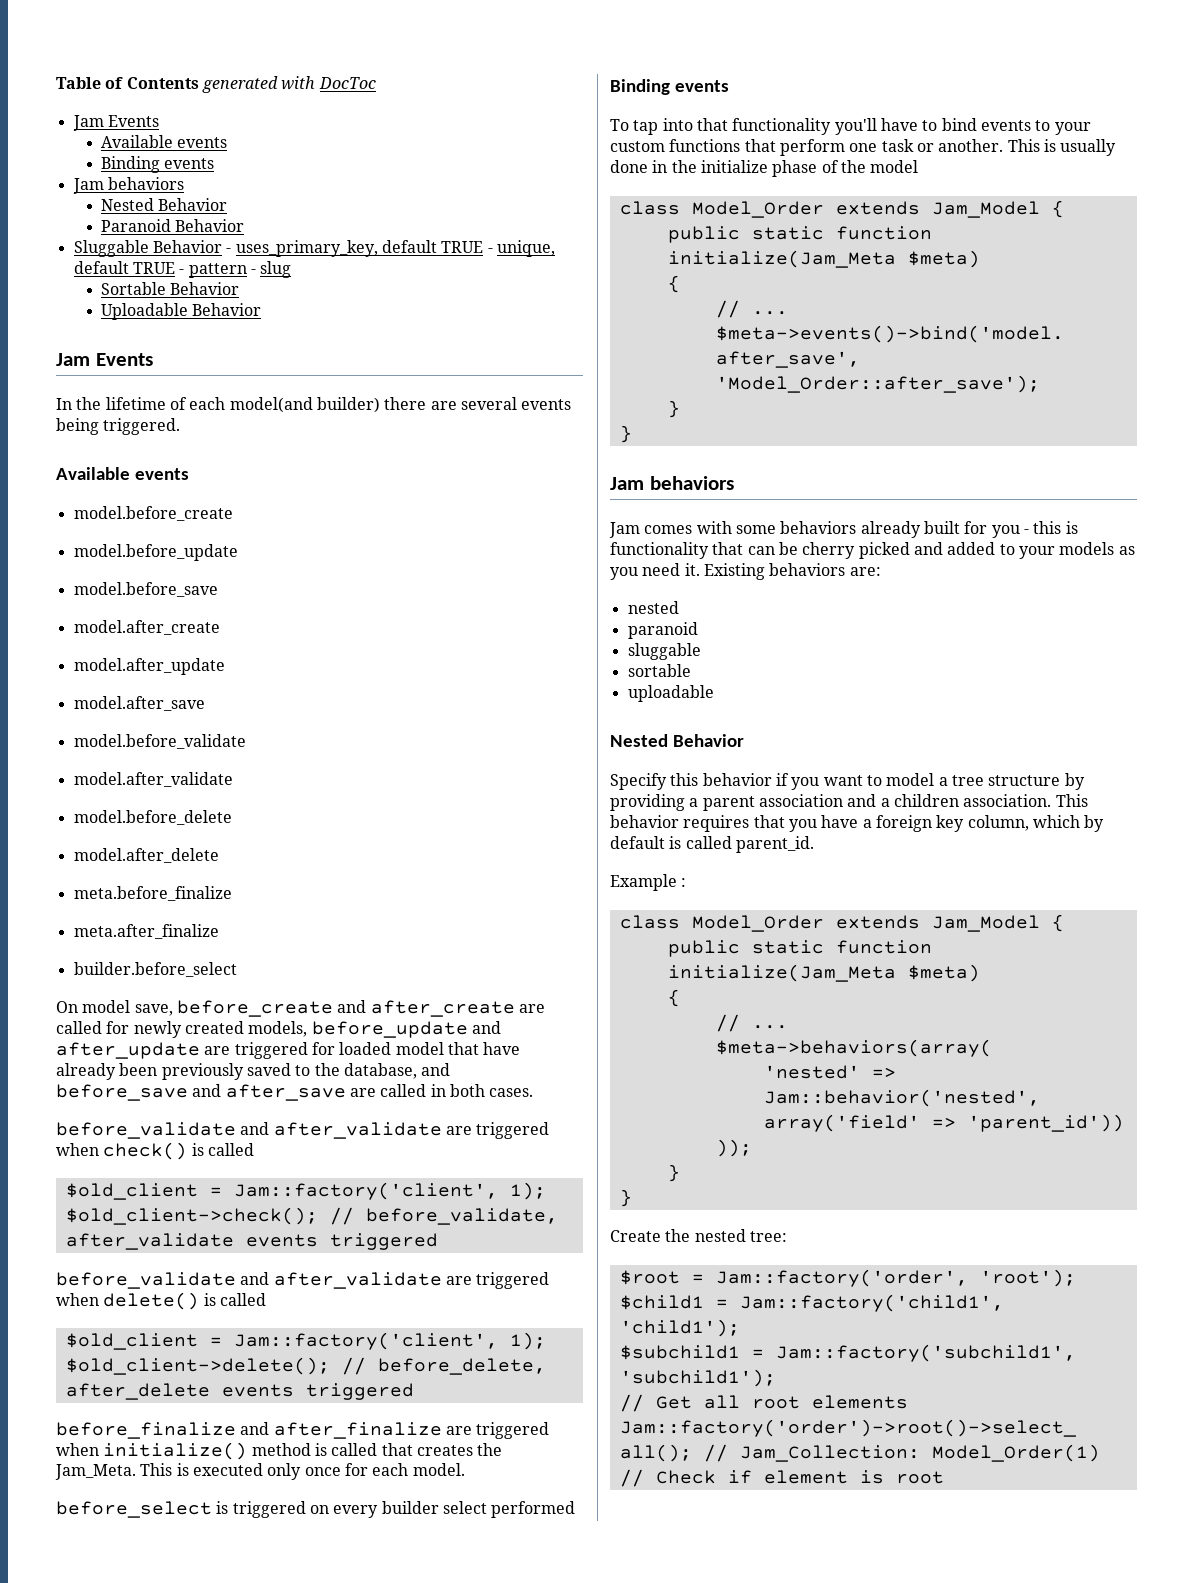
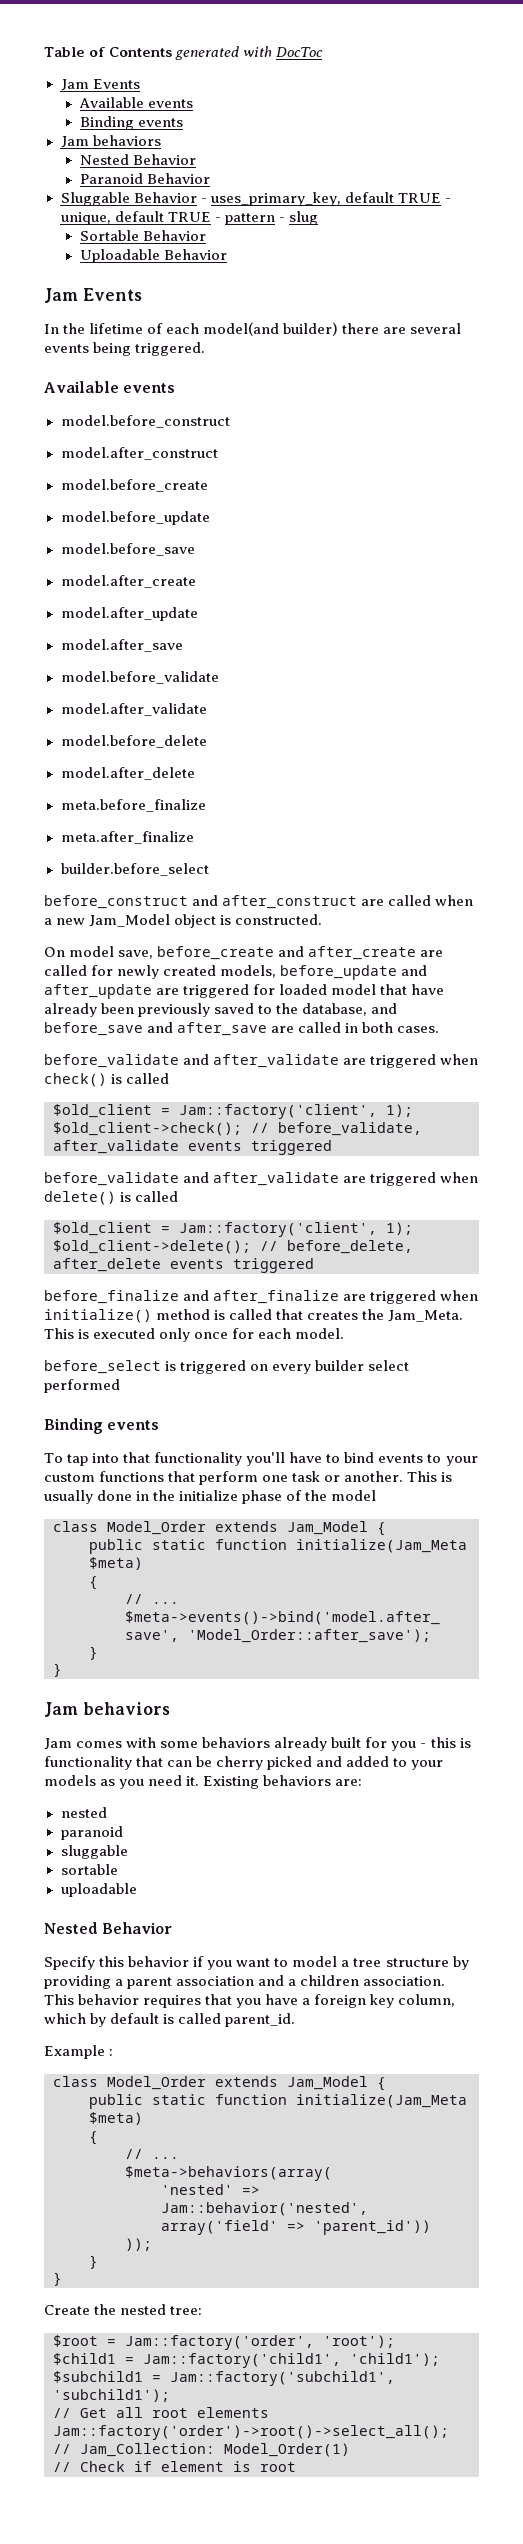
+ model.before_construct
+ model.after_construct
+ before_construct and after_construct are called when a new Jam_Model object is constructed.

